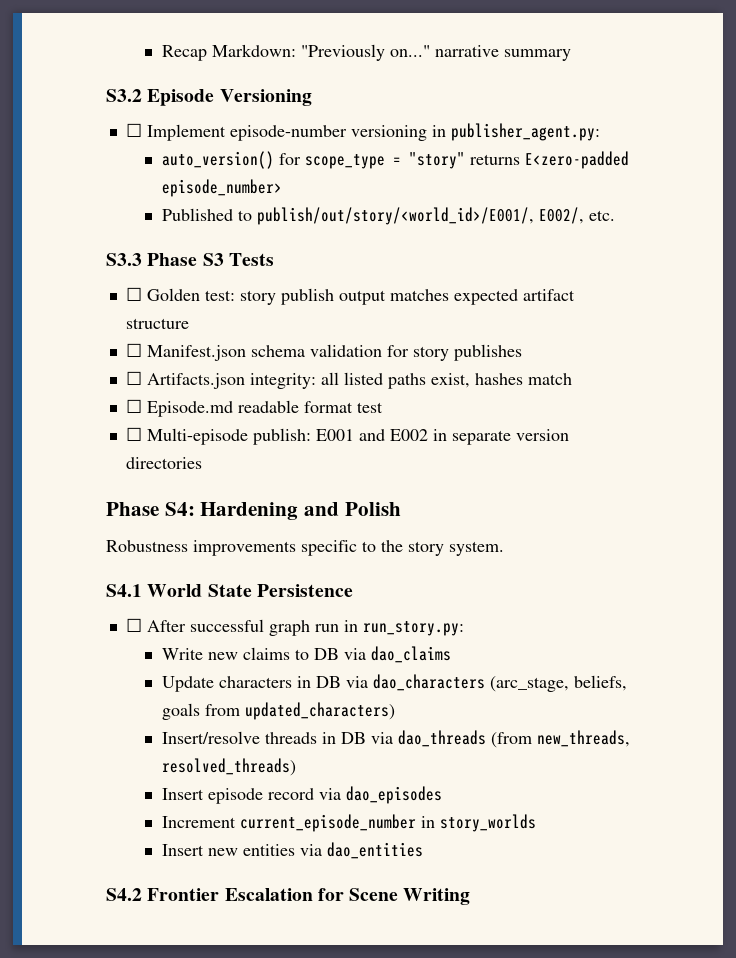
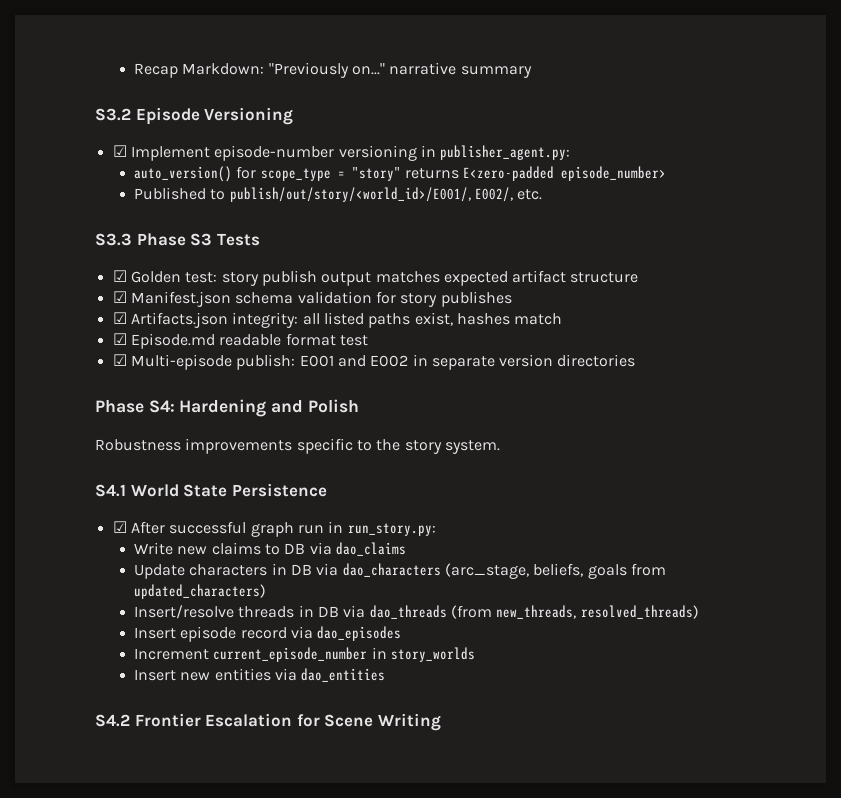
- ☐ Implement episode-number versioning in publisher_agent.py:
+ ☑ Implement episode-number versioning in publisher_agent.py:
- ☐ Golden test: story publish output matches expected artifact structure
+ ☑ Golden test: story publish output matches expected artifact structure
- ☐ Manifest.json schema validation for story publishes
+ ☑ Manifest.json schema validation for story publishes
- ☐ Artifacts.json integrity: all listed paths exist, hashes match
+ ☑ Artifacts.json integrity: all listed paths exist, hashes match
- ☐ Episode.md readable format test
+ ☑ Episode.md readable format test
- ☐ Multi-episode publish: E001 and E002 in separate version directories
+ ☑ Multi-episode publish: E001 and E002 in separate version directories
- ☐ After successful graph run in run_story.py:
+ ☑ After successful graph run in run_story.py:

